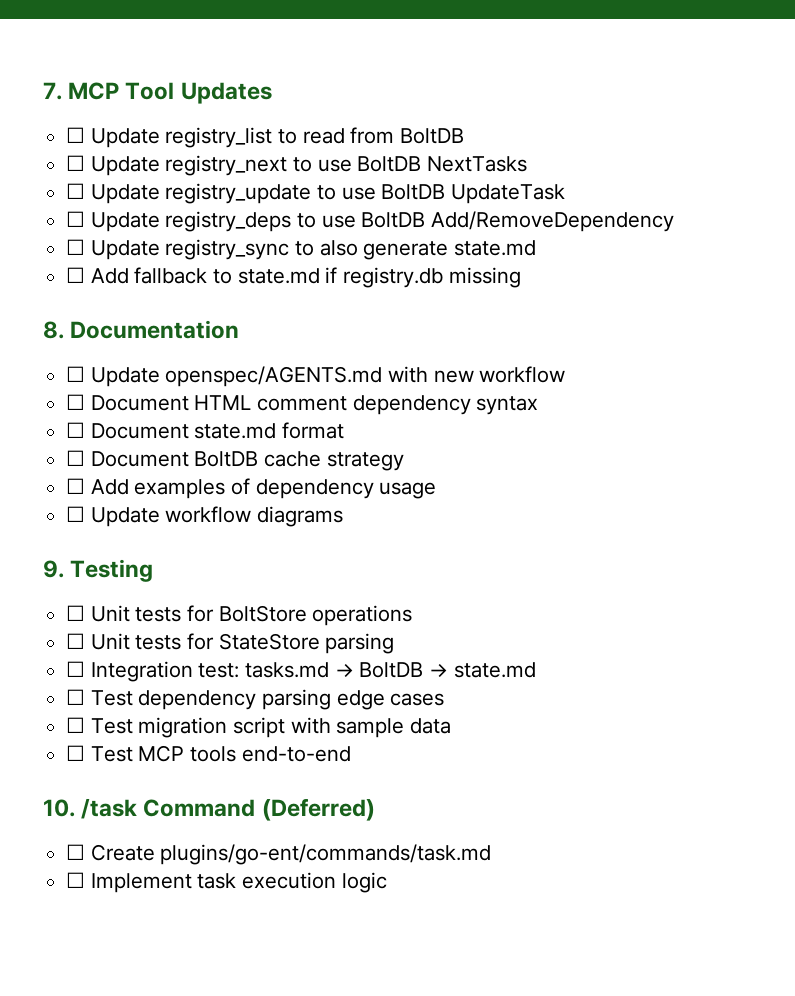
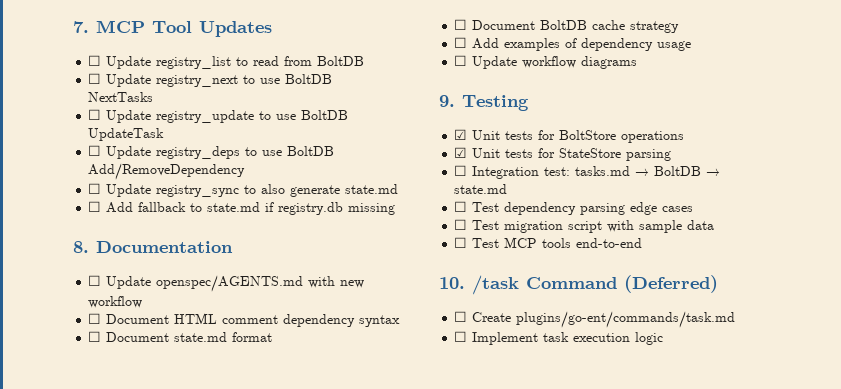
- ☐ Unit tests for BoltStore operations
+ ☑ Unit tests for BoltStore operations
- ☐ Unit tests for StateStore parsing
+ ☑ Unit tests for StateStore parsing

